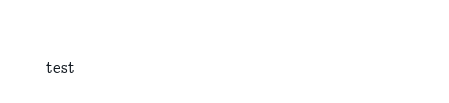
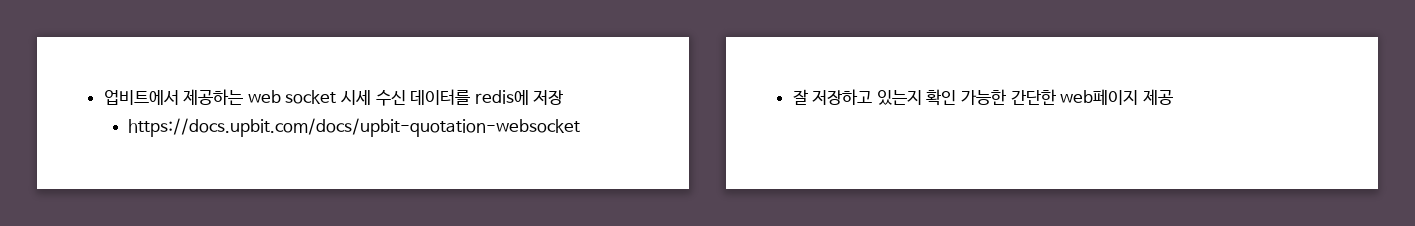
- test
+ 업비트에서 제공하는 web socket 시세 수신 데이터를 redis에 저장
+ https://docs.upbit.com/docs/upbit-quotation-websocket
+ 잘 저장하고 있는지 확인 가능한 간단한 web페이지 제공

